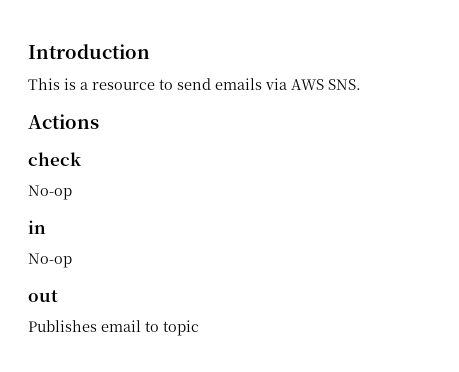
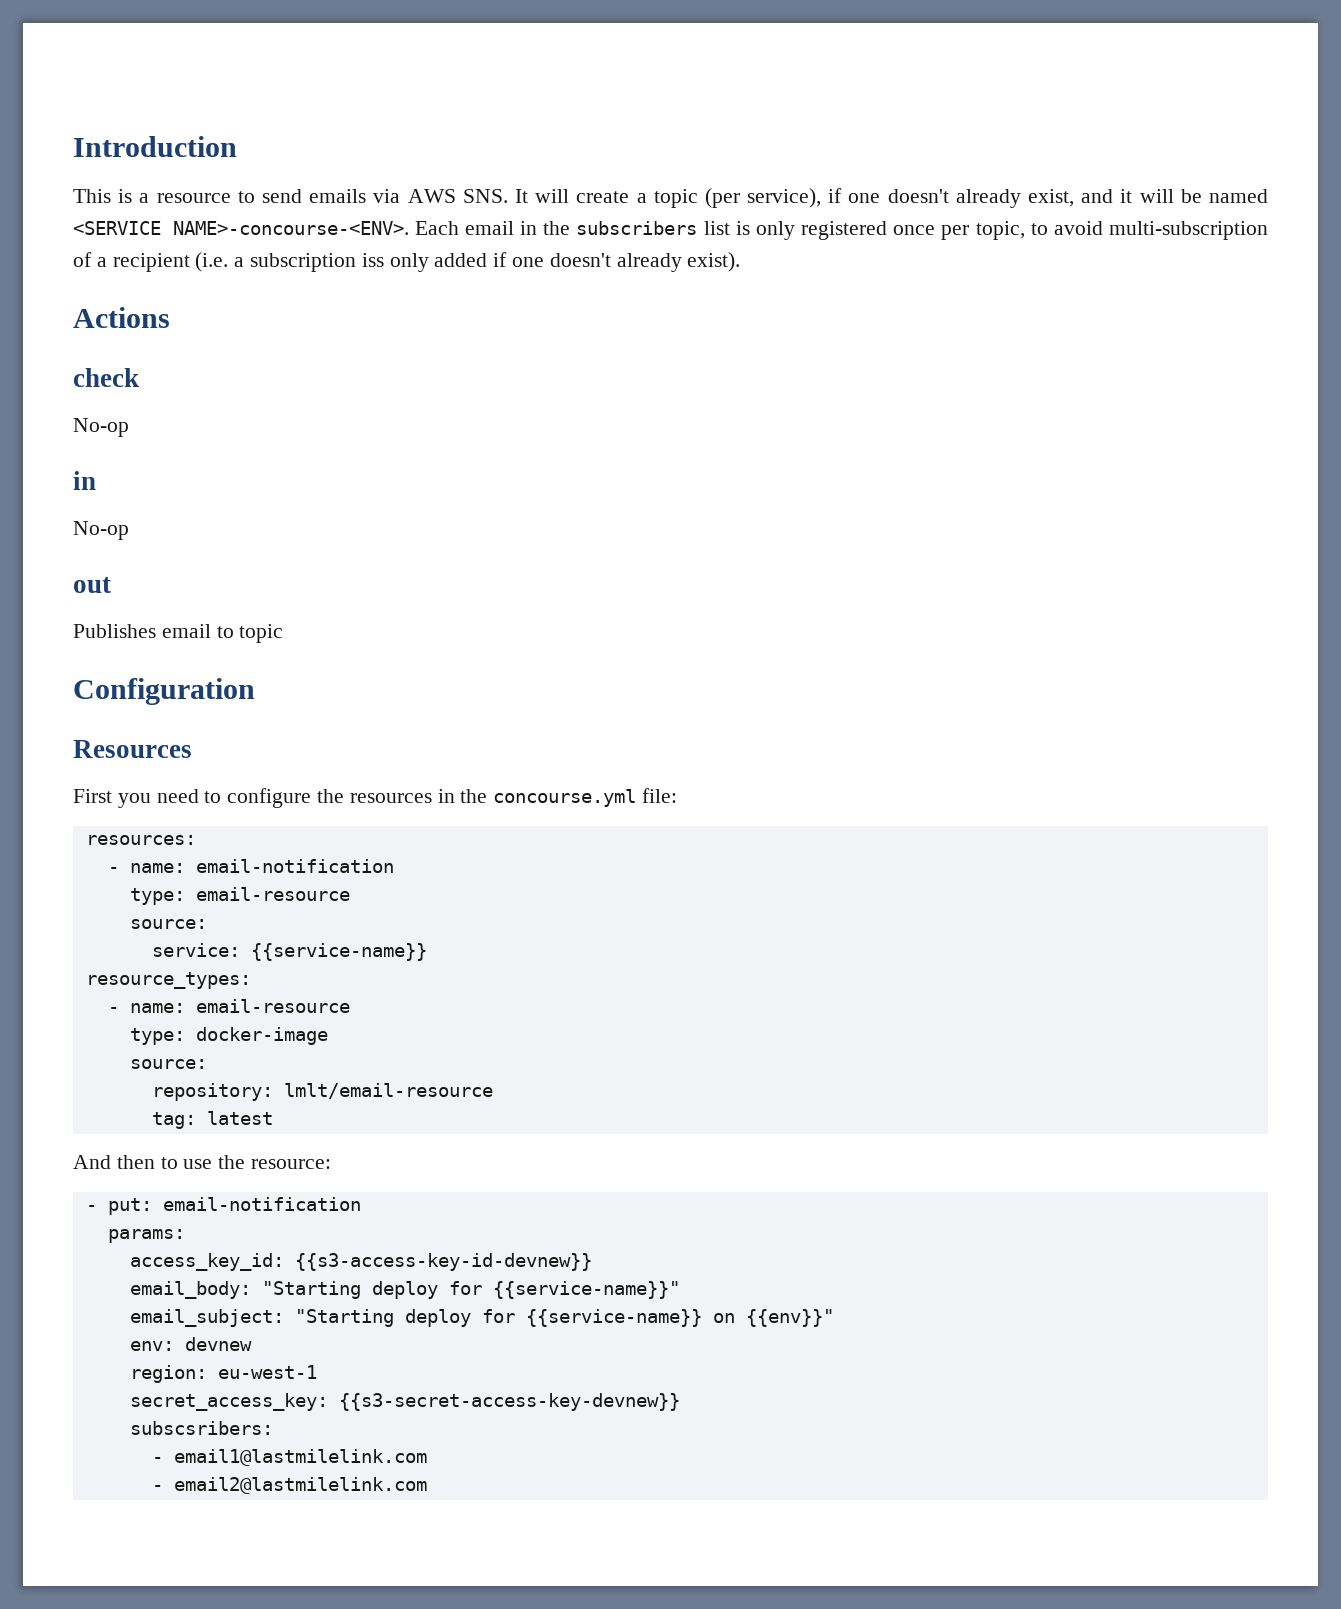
- This is a resource to send emails via AWS SNS.
+ This is a resource to send emails via AWS SNS. It will create a topic (per service), if one doesn't already exist, and it will be named <SERVICE NAME>-concourse-<ENV>. Each email in the subscribers list is only registered once per topic, to avoid multi-subscription of a recipient (i.e. a subscription iss only added if one doesn't already exist).
+ Configuration
+ Resources
+ First you need to configure the resources in the concourse.yml file:
+ resources:
+ - name: email-notification
+ type: email-resource
+ source:
+ service: {{service-name}}
+ resource_types:
+ - name: email-resource
+ type: docker-image
+ source:
+ repository: lmlt/email-resource
+ tag: latest
+ And then to use the resource:
+ - put: email-notification
+ params:
+ access_key_id: {{s3-access-key-id-devnew}}
+ email_body: "Starting deploy for {{service-name}}"
+ email_subject: "Starting deploy for {{service-name}} on {{env}}"
+ env: devnew
+ region: eu-west-1
+ secret_access_key: {{s3-secret-access-key-devnew}}
+ subscsribers:
+ - email1@lastmilelink.com
+ - email2@lastmilelink.com

